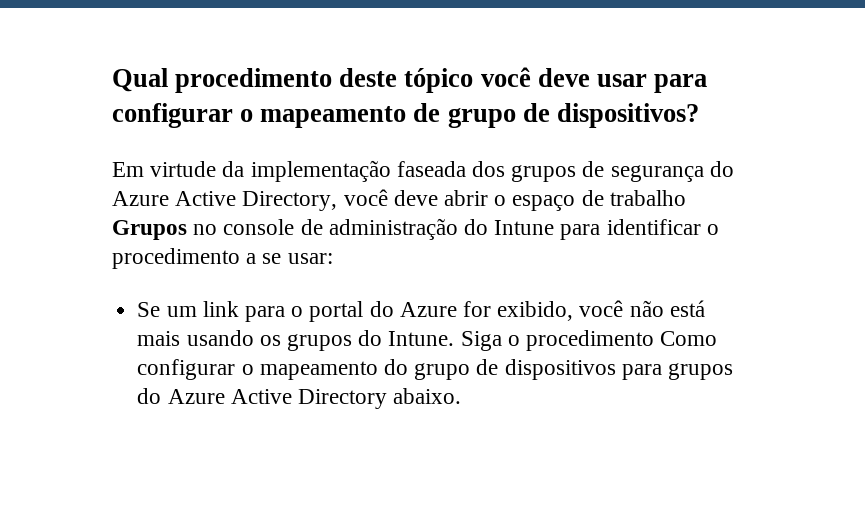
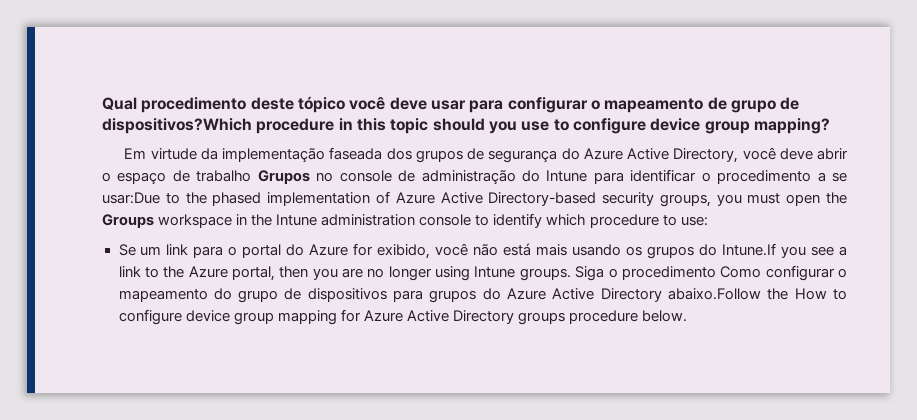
- Qual procedimento deste tópico você deve usar para configurar o mapeamento de grupo de dispositivos?
+ Qual procedimento deste tópico você deve usar para configurar o mapeamento de grupo de dispositivos?Which procedure in this topic should you use to configure device group mapping?
- Em virtude da implementação faseada dos grupos de segurança do Azure Active Directory, você deve abrir o espaço de trabalho Grupos no console de administração do Intune para identificar o procedimento a se usar:
+ Em virtude da implementação faseada dos grupos de segurança do Azure Active Directory, você deve abrir o espaço de trabalho Grupos no console de administração do Intune para identificar o procedimento a se usar:Due to the phased implementation of Azure Active Directory-based security groups, you must open the Groups workspace in the Intune administration console to identify which procedure to use:
- Se um link para o portal do Azure for exibido, você não está mais usando os grupos do Intune.
+ Se um link para o portal do Azure for exibido, você não está mais usando os grupos do Intune.If you see a link to the Azure portal, then you are no longer using Intune groups.
- Siga o procedimento Como configurar o mapeamento do grupo de dispositivos para grupos do Azure Active Directory abaixo.
+ Siga o procedimento Como configurar o mapeamento do grupo de dispositivos para grupos do Azure Active Directory abaixo.Follow the How to configure device group mapping for Azure Active Directory groups procedure below.

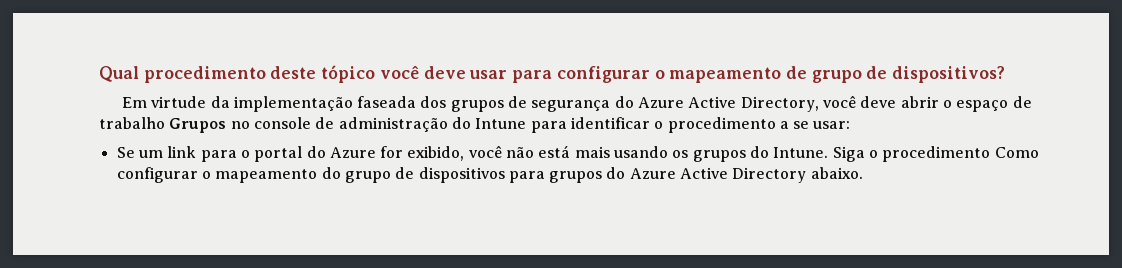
- Qual procedimento deste tópico você deve usar para configurar o mapeamento de grupo de dispositivos?Which procedure in this topic should you use to configure device group mapping?
+ Qual procedimento deste tópico você deve usar para configurar o mapeamento de grupo de dispositivos?
- Em virtude da implementação faseada dos grupos de segurança do Azure Active Directory, você deve abrir o espaço de trabalho Grupos no console de administração do Intune para identificar o procedimento a se usar:Due to the phased implementation of Azure Active Directory-based security groups, you must open the Groups workspace in the Intune administration console to identify which procedure to use:
+ Em virtude da implementação faseada dos grupos de segurança do Azure Active Directory, você deve abrir o espaço de trabalho Grupos no console de administração do Intune para identificar o procedimento a se usar:
- Se um link para o portal do Azure for exibido, você não está mais usando os grupos do Intune.If you see a link to the Azure portal, then you are no longer using Intune groups.
+ Se um link para o portal do Azure for exibido, você não está mais usando os grupos do Intune.
- Siga o procedimento Como configurar o mapeamento do grupo de dispositivos para grupos do Azure Active Directory abaixo.Follow the How to configure device group mapping for Azure Active Directory groups procedure below.
+ Siga o procedimento Como configurar o mapeamento do grupo de dispositivos para grupos do Azure Active Directory abaixo.

